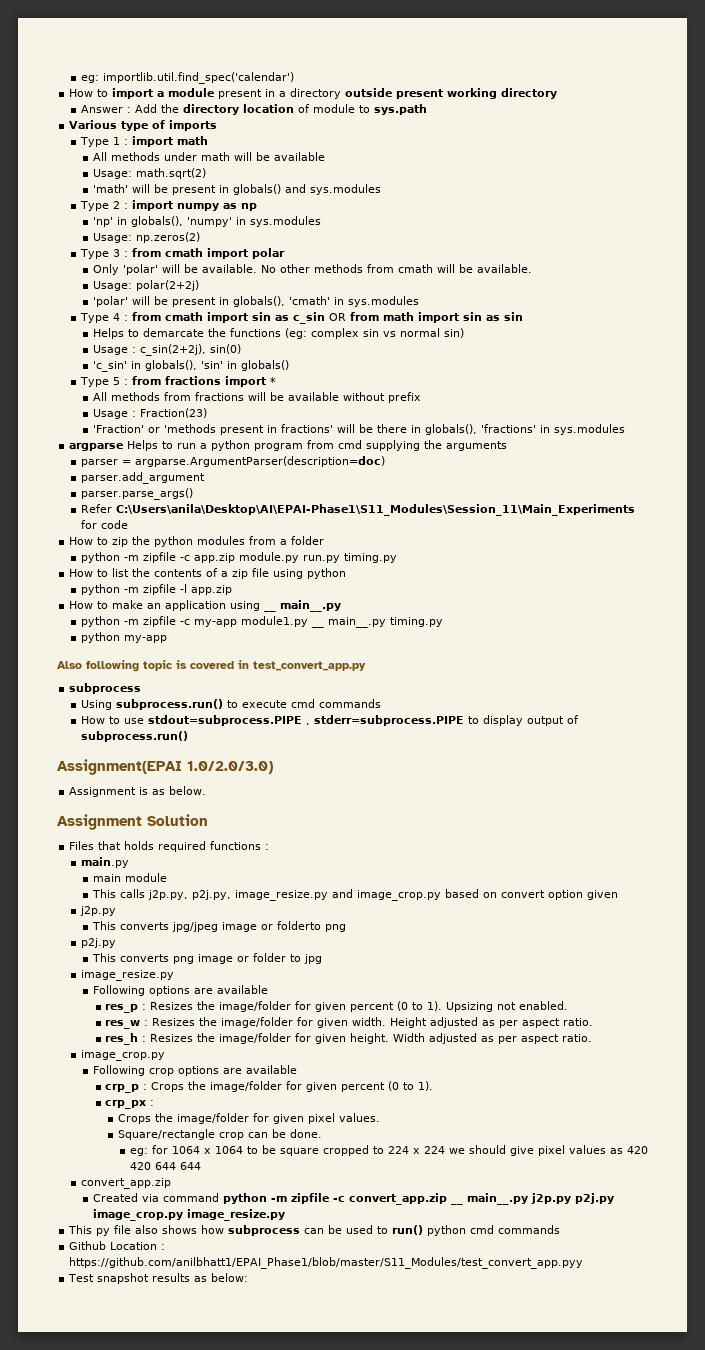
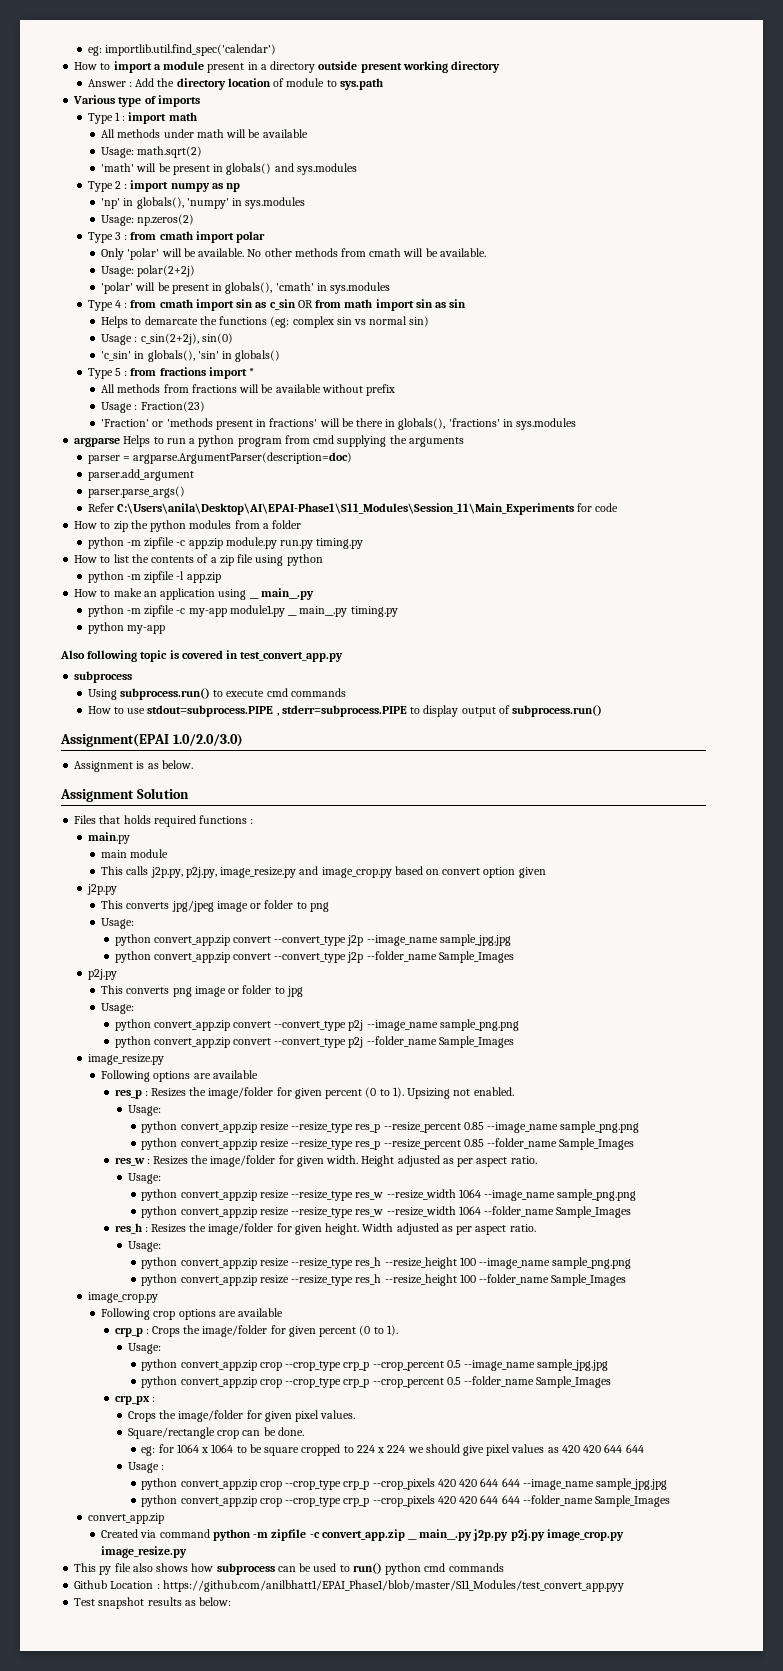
- This converts jpg/jpeg image or folderto png
+ This converts jpg/jpeg image or folder to png
+ Usage:
+ python convert_app.zip convert --convert_type j2p --image_name sample_jpg.jpg
+ python convert_app.zip convert --convert_type j2p --folder_name Sample_Images
  This converts png image or folder to jpg
+ Usage:
+ python convert_app.zip convert --convert_type p2j --image_name sample_png.png
+ python convert_app.zip convert --convert_type p2j --folder_name Sample_Images
  Upsizing not enabled.
+ Usage:
+ python convert_app.zip resize --resize_type res_p --resize_percent 0.85 --image_name sample_png.png
+ python convert_app.zip resize --resize_type res_p --resize_percent 0.85 --folder_name Sample_Images
  Height adjusted as per aspect ratio.
+ Usage:
+ python convert_app.zip resize --resize_type res_w --resize_width 1064 --image_name sample_png.png
+ python convert_app.zip resize --resize_type res_w --resize_width 1064 --folder_name Sample_Images
  Width adjusted as per aspect ratio.
+ Usage:
+ python convert_app.zip resize --resize_type res_h --resize_height 100 --image_name sample_png.png
+ python convert_app.zip resize --resize_type res_h --resize_height 100 --folder_name Sample_Images
  crp_p : Crops the image/folder for given percent (0 to 1).
+ Usage:
+ python convert_app.zip crop --crop_type crp_p --crop_percent 0.5 --image_name sample_jpg.jpg
+ python convert_app.zip crop --crop_type crp_p --crop_percent 0.5 --folder_name Sample_Images
  eg: for 1064 x 1064 to be square cropped to 224 x 224 we should give pixel values as 420 420 644 644
+ Usage :
+ python convert_app.zip crop --crop_type crp_p --crop_pixels 420 420 644 644 --image_name sample_jpg.jpg
+ python convert_app.zip crop --crop_type crp_p --crop_pixels 420 420 644 644 --folder_name Sample_Images

